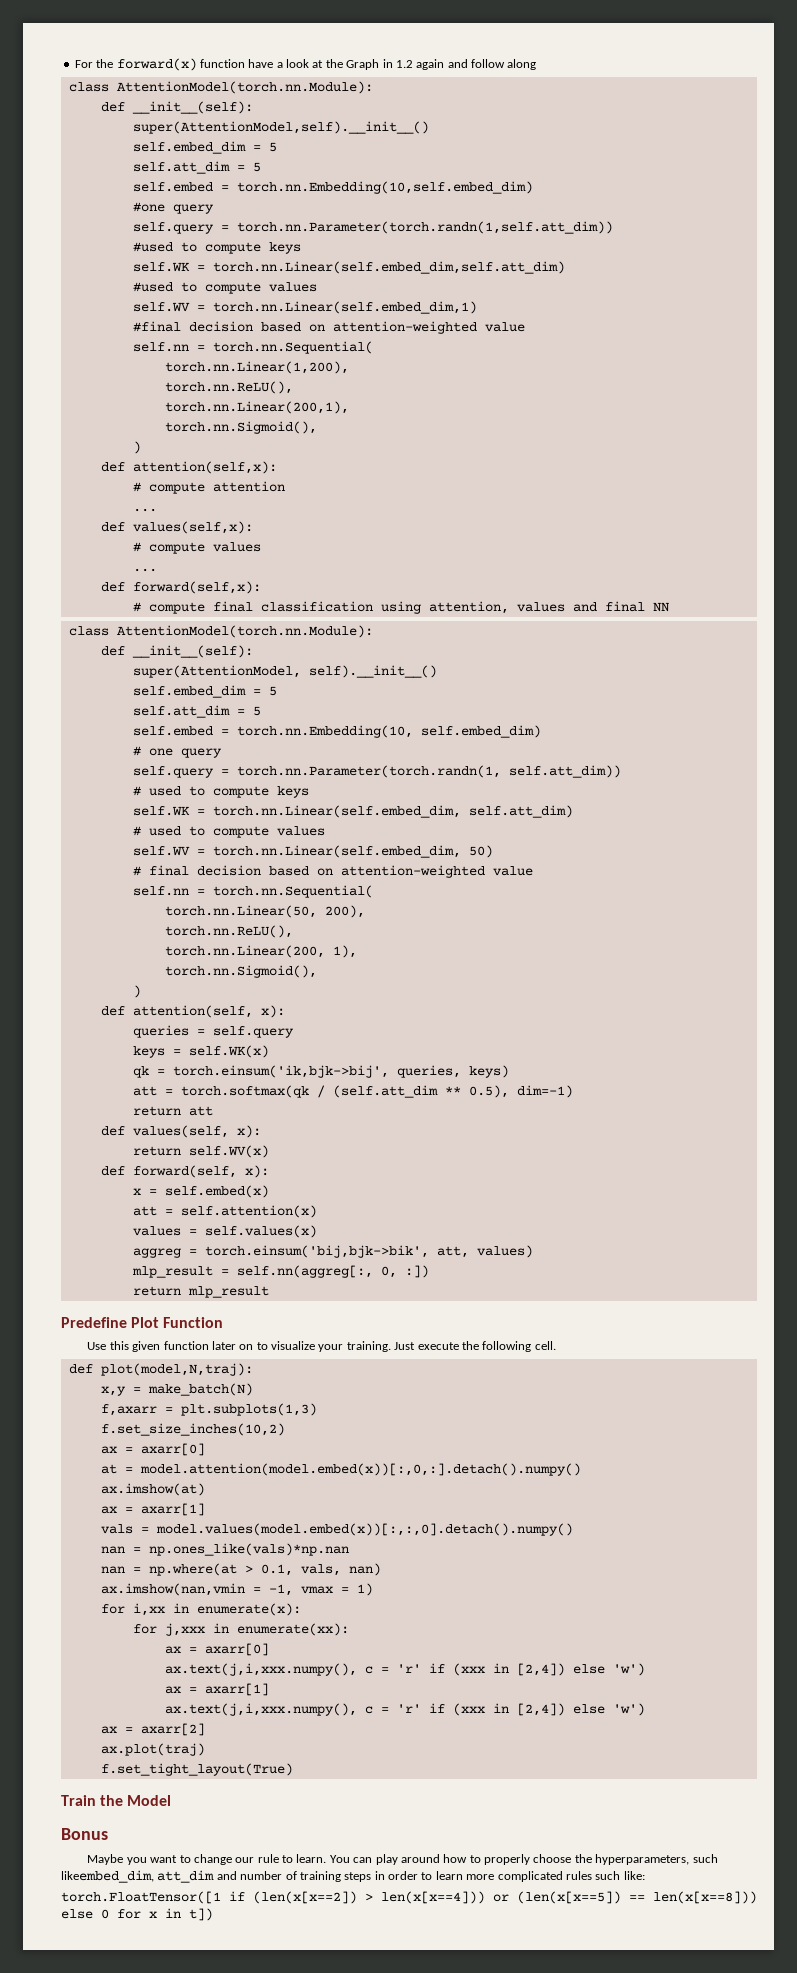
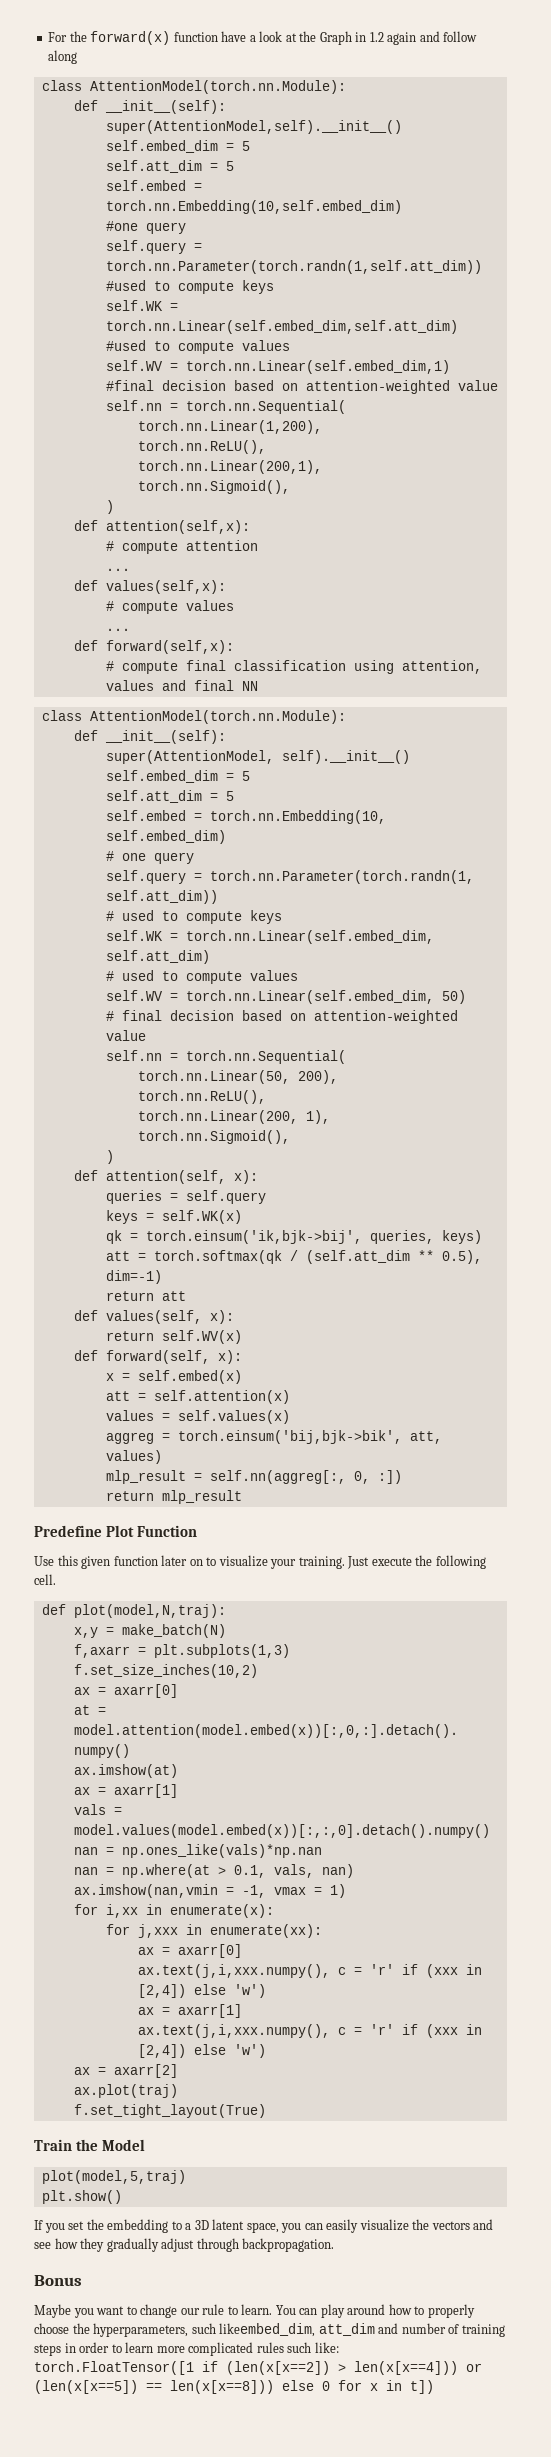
+ plot(model,5,traj)
+ plt.show()
+ If you set the embedding to a 3D latent space, you can easily visualize the vectors and see how they gradually adjust through backpropagation.

